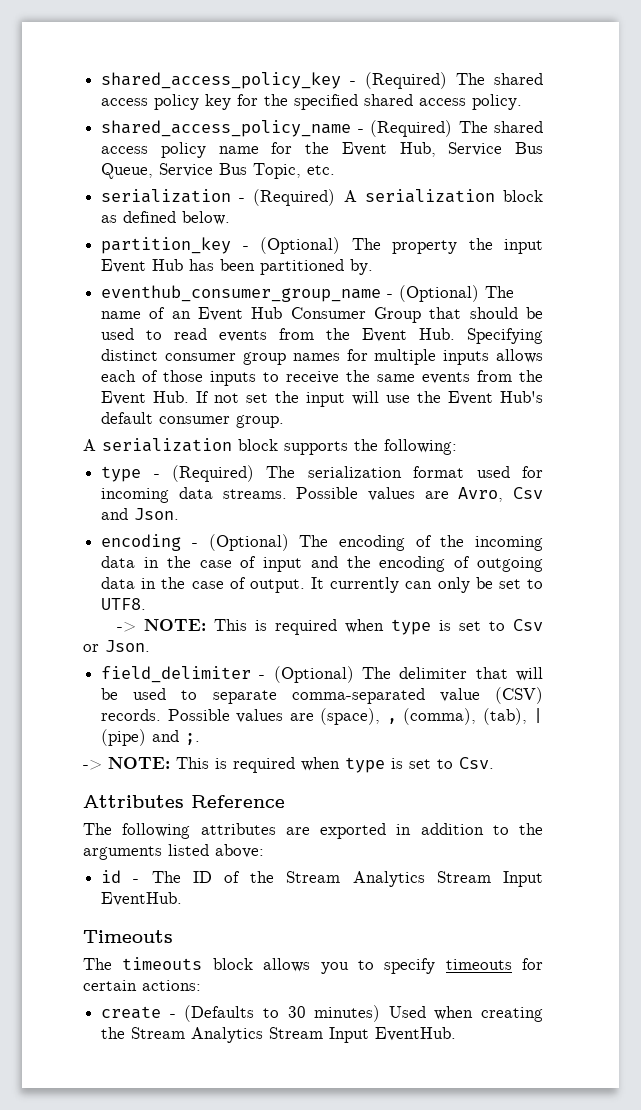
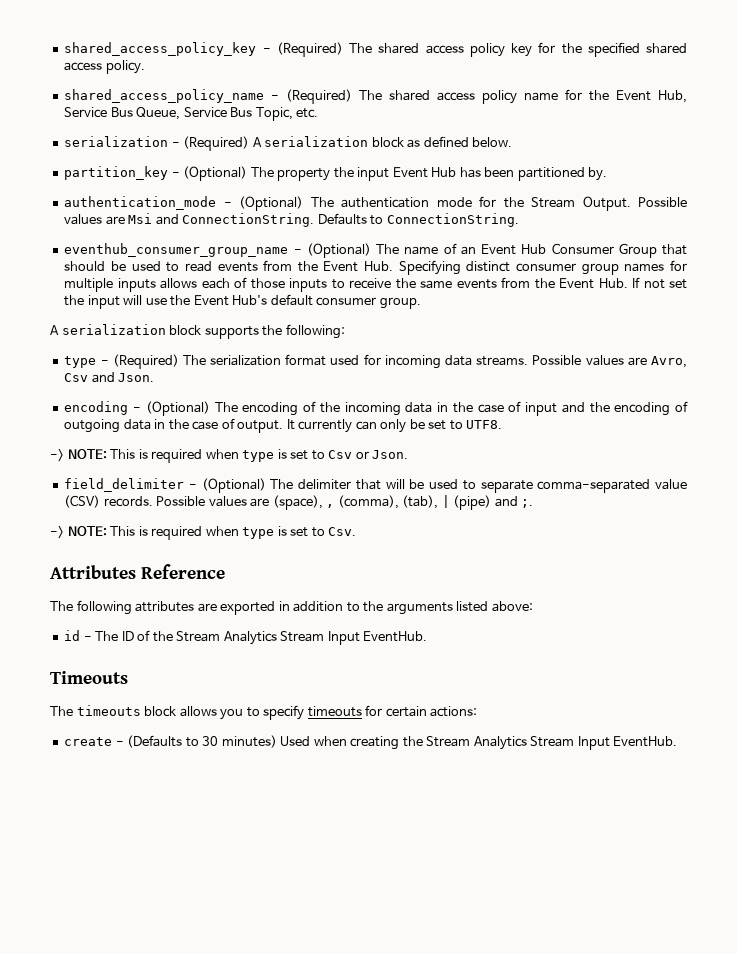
+ authentication_mode - (Optional) The authentication mode for the Stream Output. Possible values are Msi and ConnectionString. Defaults to ConnectionString.

